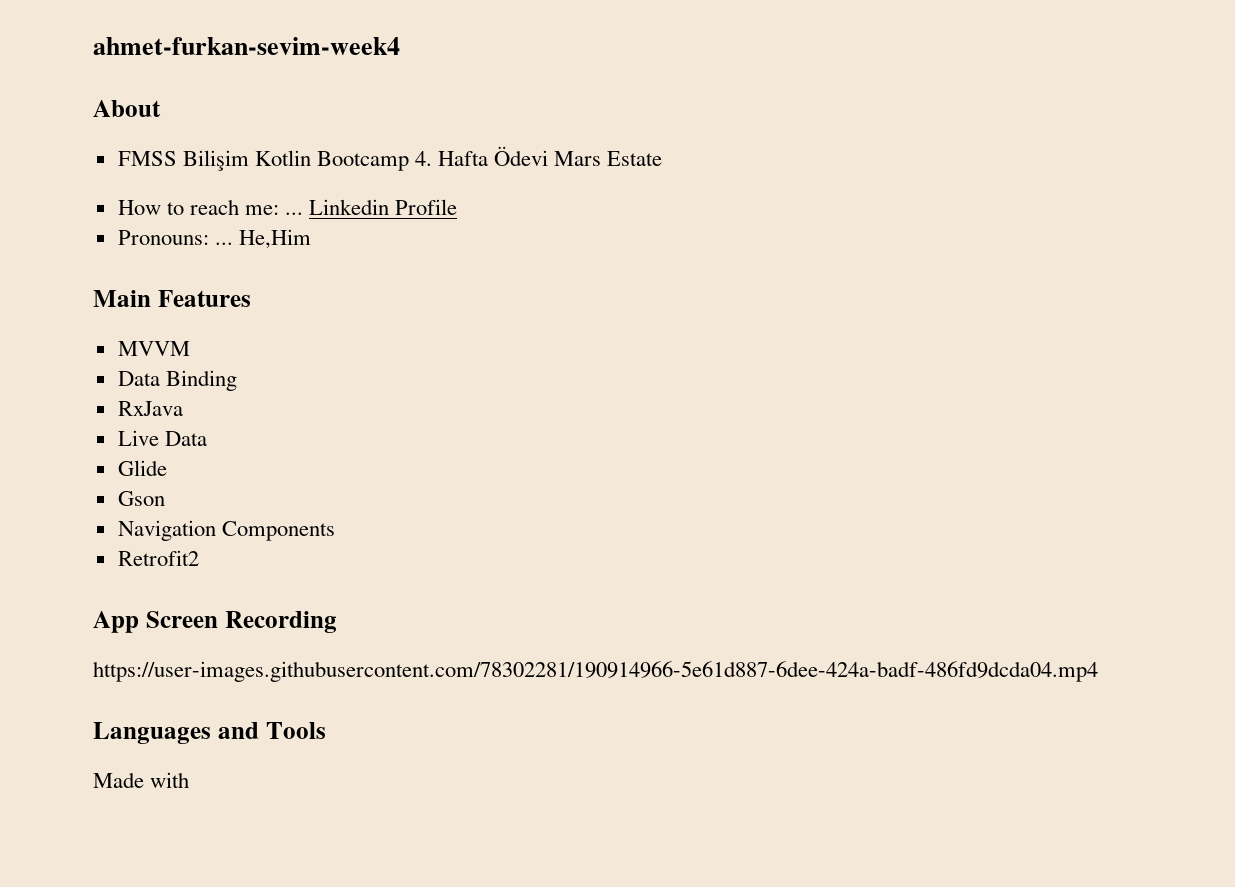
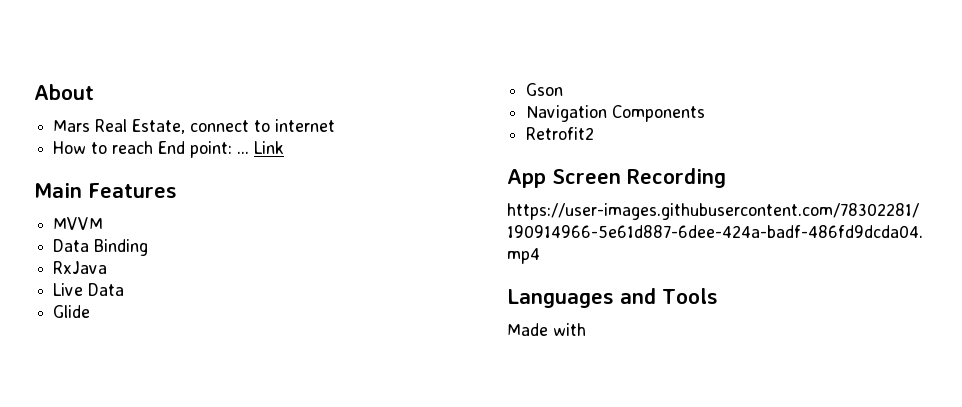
- ahmet-furkan-sevim-week4
- FMSS Bilişim Kotlin Bootcamp 4. Hafta Ödevi Mars Estate
- How to reach me: ... Linkedin Profile
- Pronouns: ... He,Him
+ Mars Real Estate, connect to internet
+ How to reach End point: ... Link

